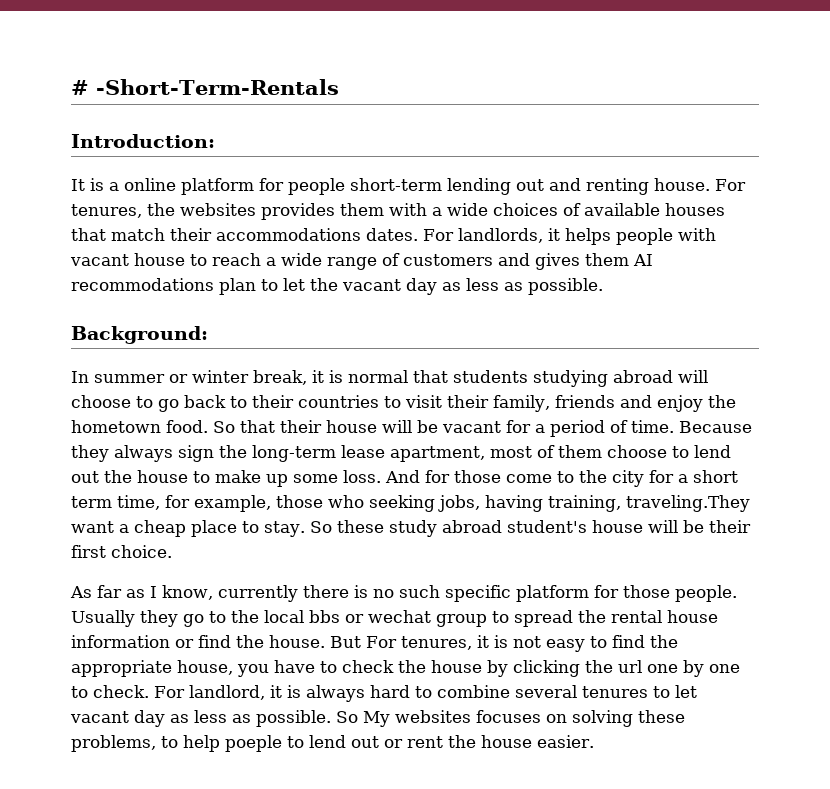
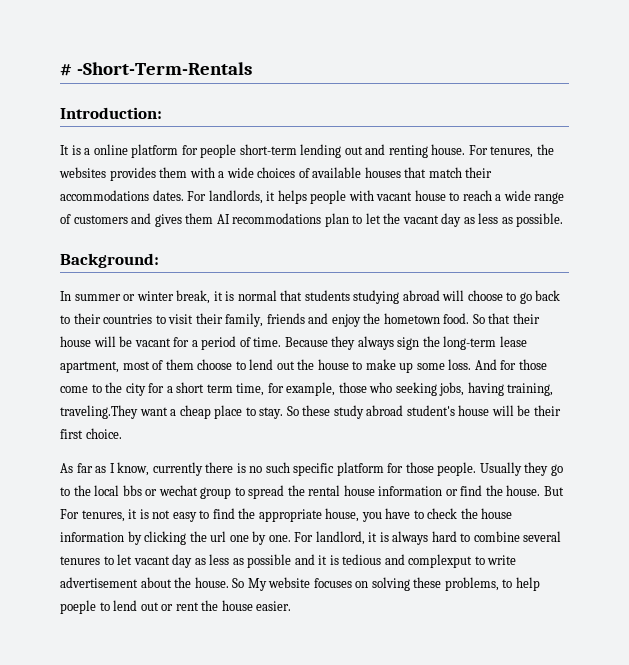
- But For tenures, it is not easy to find the appropriate house, you have to check the house by clicking the url one by one to check.
+ But For tenures, it is not easy to find the appropriate house, you have to check the house information by clicking the url one by one.
- For landlord, it is always hard to combine several tenures to let vacant day as less as possible.
+ For landlord, it is always hard to combine several tenures to let vacant day as less as possible and it is tedious and complexput to write advertisement about the house.
- So My websites focuses on solving these problems, to help poeple to lend out or rent the house easier.
+ So My website focuses on solving these problems, to help poeple to lend out or rent the house easier.

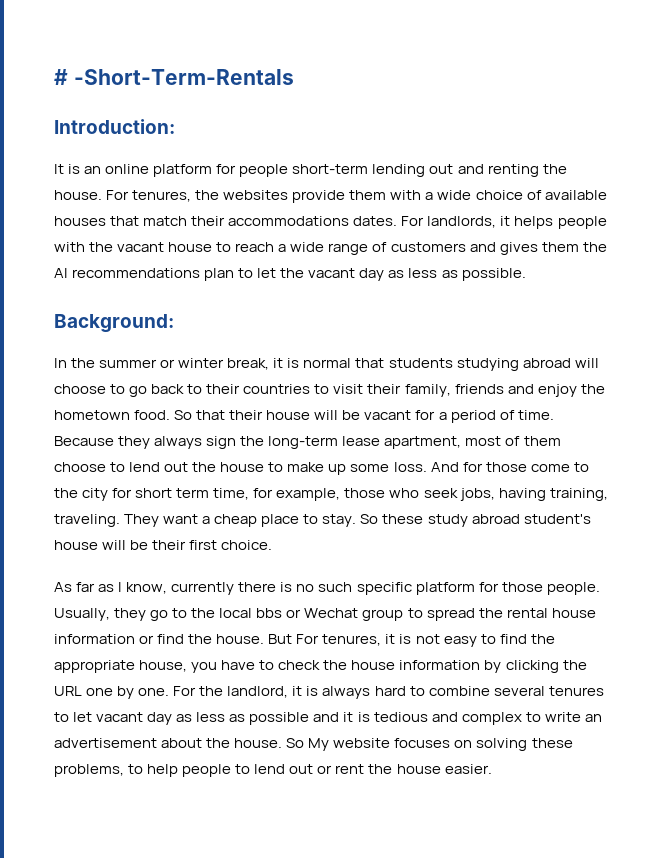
- It is a online platform for people short-term lending out and renting house.
+ It is an online platform for people short-term lending out and renting the house.
- For tenures, the websites provides them with a wide choices of available houses that match their accommodations dates.
+ For tenures, the websites provide them with a wide choice of available houses that match their accommodations dates.
- For landlords, it helps people with vacant house to reach a wide range of customers and gives them AI recommodations plan to let the vacant day as less as possible.
+ For landlords, it helps people with the vacant house to reach a wide range of customers and gives them the AI recommendations plan to let the vacant day as less as possible.
- In summer or winter break, it is normal that students studying abroad will choose to go back to their countries to visit their family, friends and enjoy the hometown food.
+ In the summer or winter break, it is normal that students studying abroad will choose to go back to their countries to visit their family, friends and enjoy the hometown food.
- And for those come to the city for a short term time, for example, those who seeking jobs, having training, traveling.They want a cheap place to stay.
+ And for those come to the city for short term time, for example, those who seek jobs, having training, traveling. They want a cheap place to stay.
- Usually they go to the local bbs or wechat group to spread the rental house information or find the house.
+ Usually, they go to the local bbs or Wechat group to spread the rental house information or find the house.
- But For tenures, it is not easy to find the appropriate house, you have to check the house information by clicking the url one by one.
+ But For tenures, it is not easy to find the appropriate house, you have to check the house information by clicking the URL one by one.
- For landlord, it is always hard to combine several tenures to let vacant day as less as possible and it is tedious and complexput to write advertisement about the house.
+ For the landlord, it is always hard to combine several tenures to let vacant day as less as possible and it is tedious and complex to write an advertisement about the house.
- So My website focuses on solving these problems, to help poeple to lend out or rent the house easier.
+ So My website focuses on solving these problems, to help people to lend out or rent the house easier.

